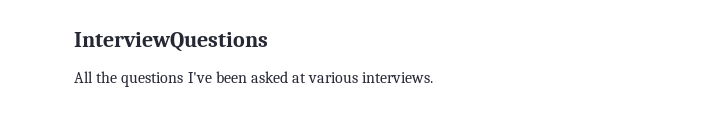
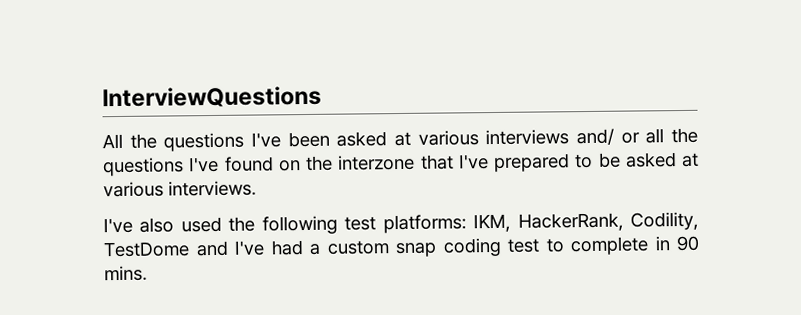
- All the questions I've been asked at various interviews.
+ All the questions I've been asked at various interviews and/ or all the questions I've found on the interzone that I've prepared to be asked at various interviews.
+ I've also used the following test platforms: IKM, HackerRank, Codility, TestDome and I've had a custom snap coding test to complete in 90 mins.

